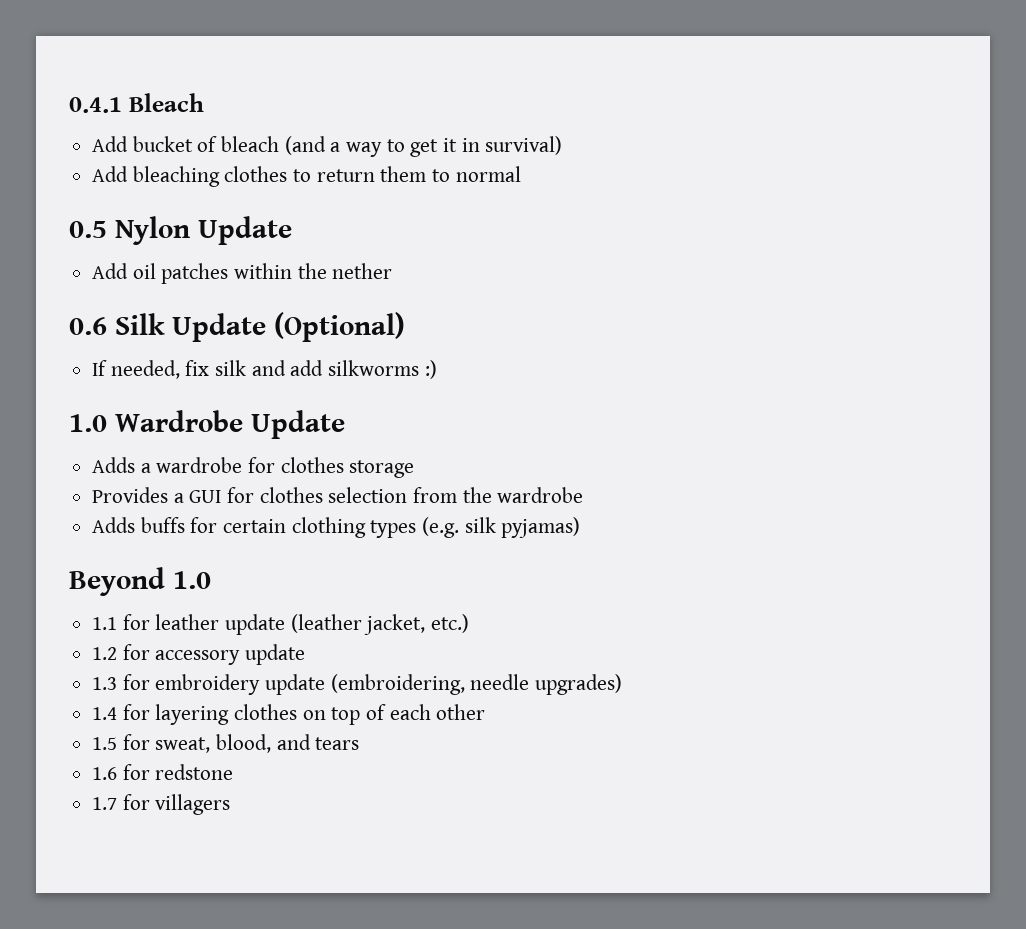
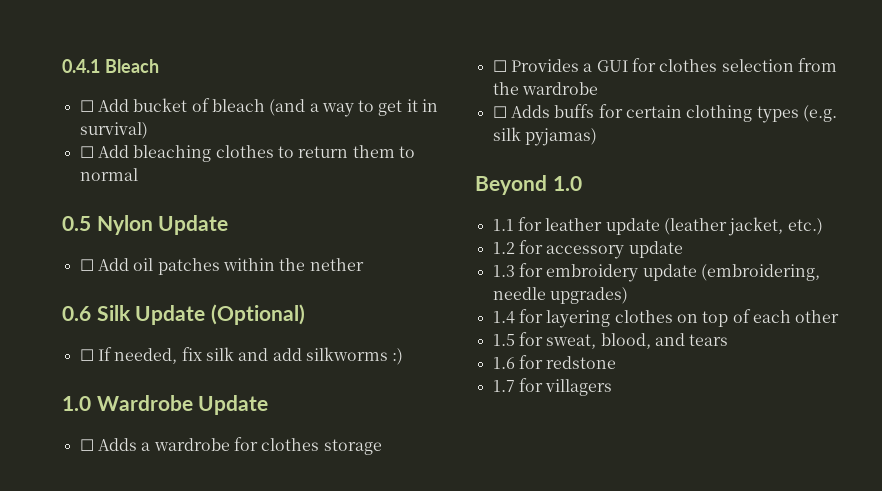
- Add bucket of bleach (and a way to get it in survival)
+ ☐ Add bucket of bleach (and a way to get it in survival)
- Add bleaching clothes to return them to normal
+ ☐ Add bleaching clothes to return them to normal
- Add oil patches within the nether
+ ☐ Add oil patches within the nether
- If needed, fix silk and add silkworms :)
+ ☐ If needed, fix silk and add silkworms :)
- Adds a wardrobe for clothes storage
+ ☐ Adds a wardrobe for clothes storage
- Provides a GUI for clothes selection from the wardrobe
+ ☐ Provides a GUI for clothes selection from the wardrobe
- Adds buffs for certain clothing types (e.g. silk pyjamas)
+ ☐ Adds buffs for certain clothing types (e.g. silk pyjamas)

